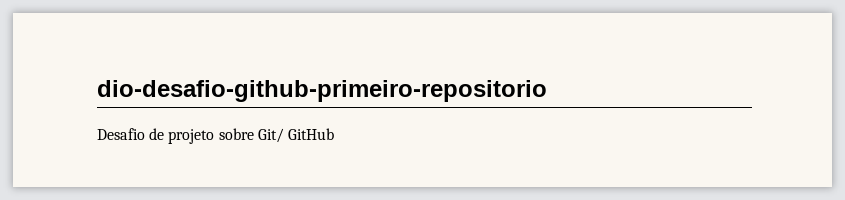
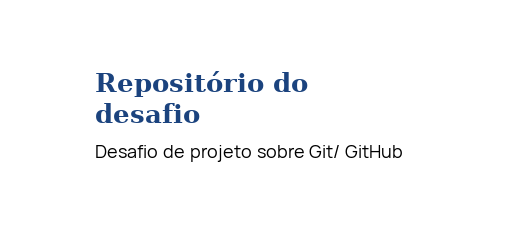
- dio-desafio-github-primeiro-repositorio
+ Repositório do desafio

